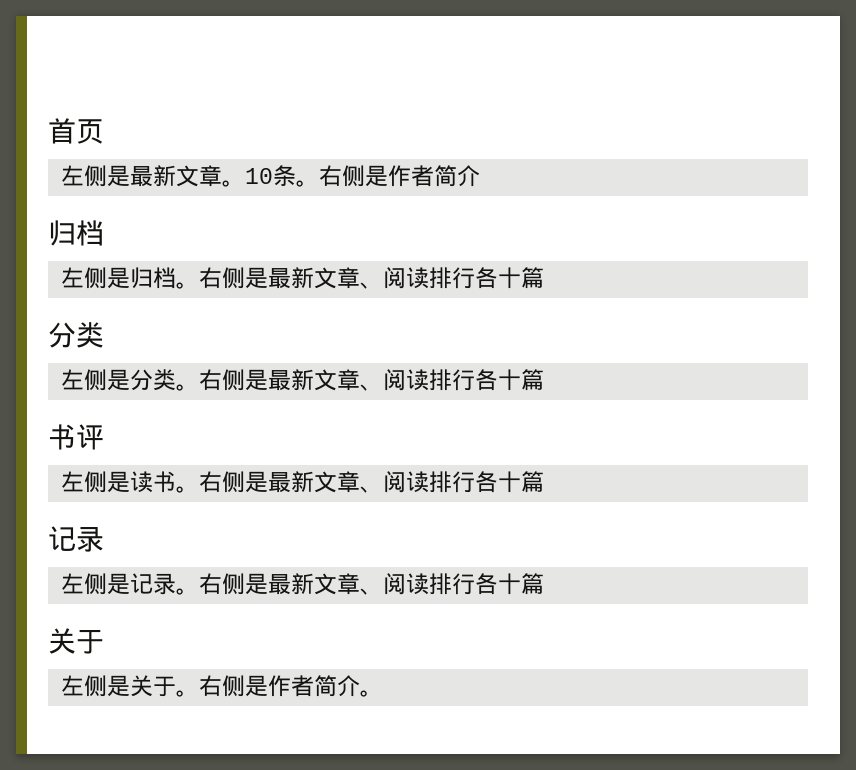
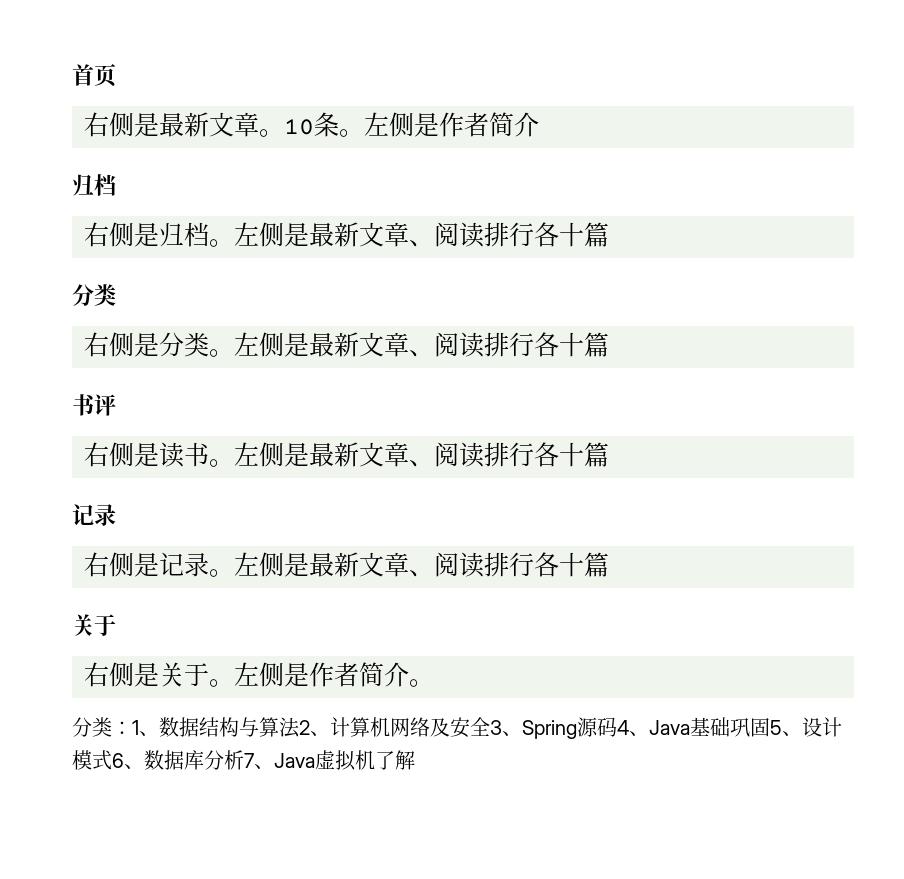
- 左侧是最新文章。
+ 右侧是最新文章。
- 10条。右侧是作者简介
+ 10条。左侧是作者简介
- 左侧是归档。右侧是最新文章、阅读排行各十篇
+ 右侧是归档。左侧是最新文章、阅读排行各十篇
- 左侧是分类。右侧是最新文章、阅读排行各十篇
+ 右侧是分类。左侧是最新文章、阅读排行各十篇
- 左侧是读书。右侧是最新文章、阅读排行各十篇
+ 右侧是读书。左侧是最新文章、阅读排行各十篇
- 左侧是记录。右侧是最新文章、阅读排行各十篇
+ 右侧是记录。左侧是最新文章、阅读排行各十篇
- 左侧是关于。
+ 右侧是关于。
- 右侧是作者简介。
+ 左侧是作者简介。
+ 分类：1、数据结构与算法2、计算机网络及安全3、Spring源码4、Java基础巩固5、设计模式6、数据库分析7、Java虚拟机了解

